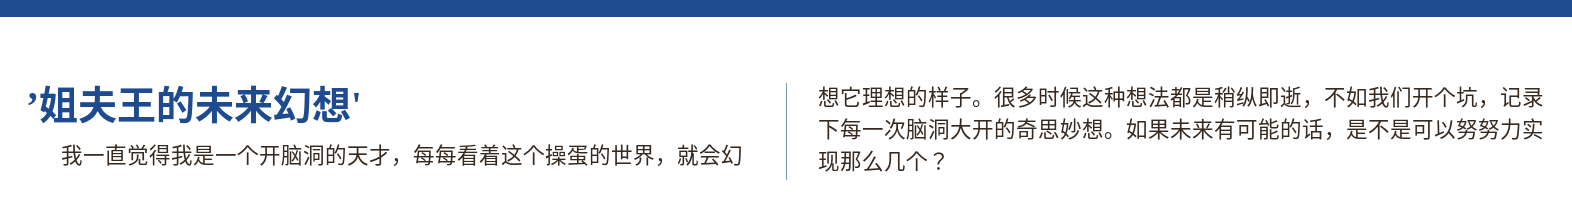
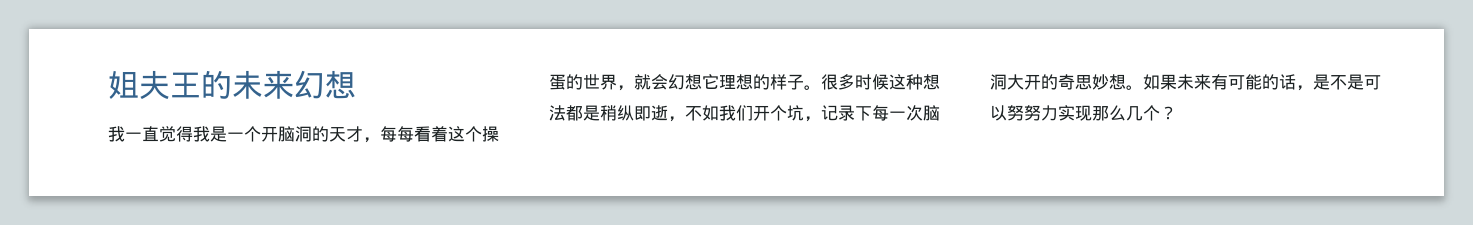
- ’姐夫王的未来幻想'
+ 姐夫王的未来幻想

